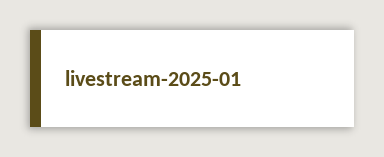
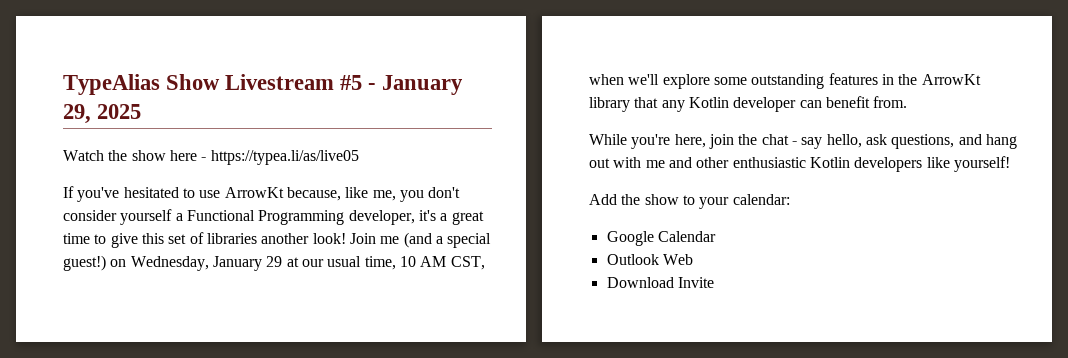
- livestream-2025-01
+ TypeAlias Show Livestream #5 - January 29, 2025
+ Watch the show here - https://typea.li/as/live05
+ If you've hesitated to use ArrowKt because, like me, you don't consider yourself a Functional Programming developer, it's a great time to give this set of libraries another look! Join me (and a special guest!) on Wednesday, January 29 at our usual time, 10 AM CST, when we'll explore some outstanding features in the ArrowKt library that any Kotlin developer can benefit from.
+ While you're here, join the chat - say hello, ask questions, and hang out with me and other enthusiastic Kotlin developers like yourself!
+ Add the show to your calendar:
+ Google Calendar
+ Outlook Web
+ Download Invite

